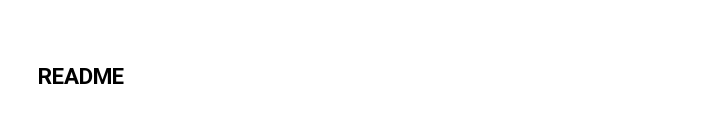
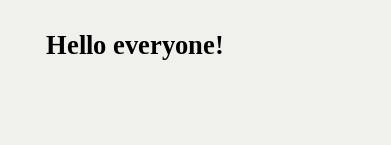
- README
+ Hello everyone!

